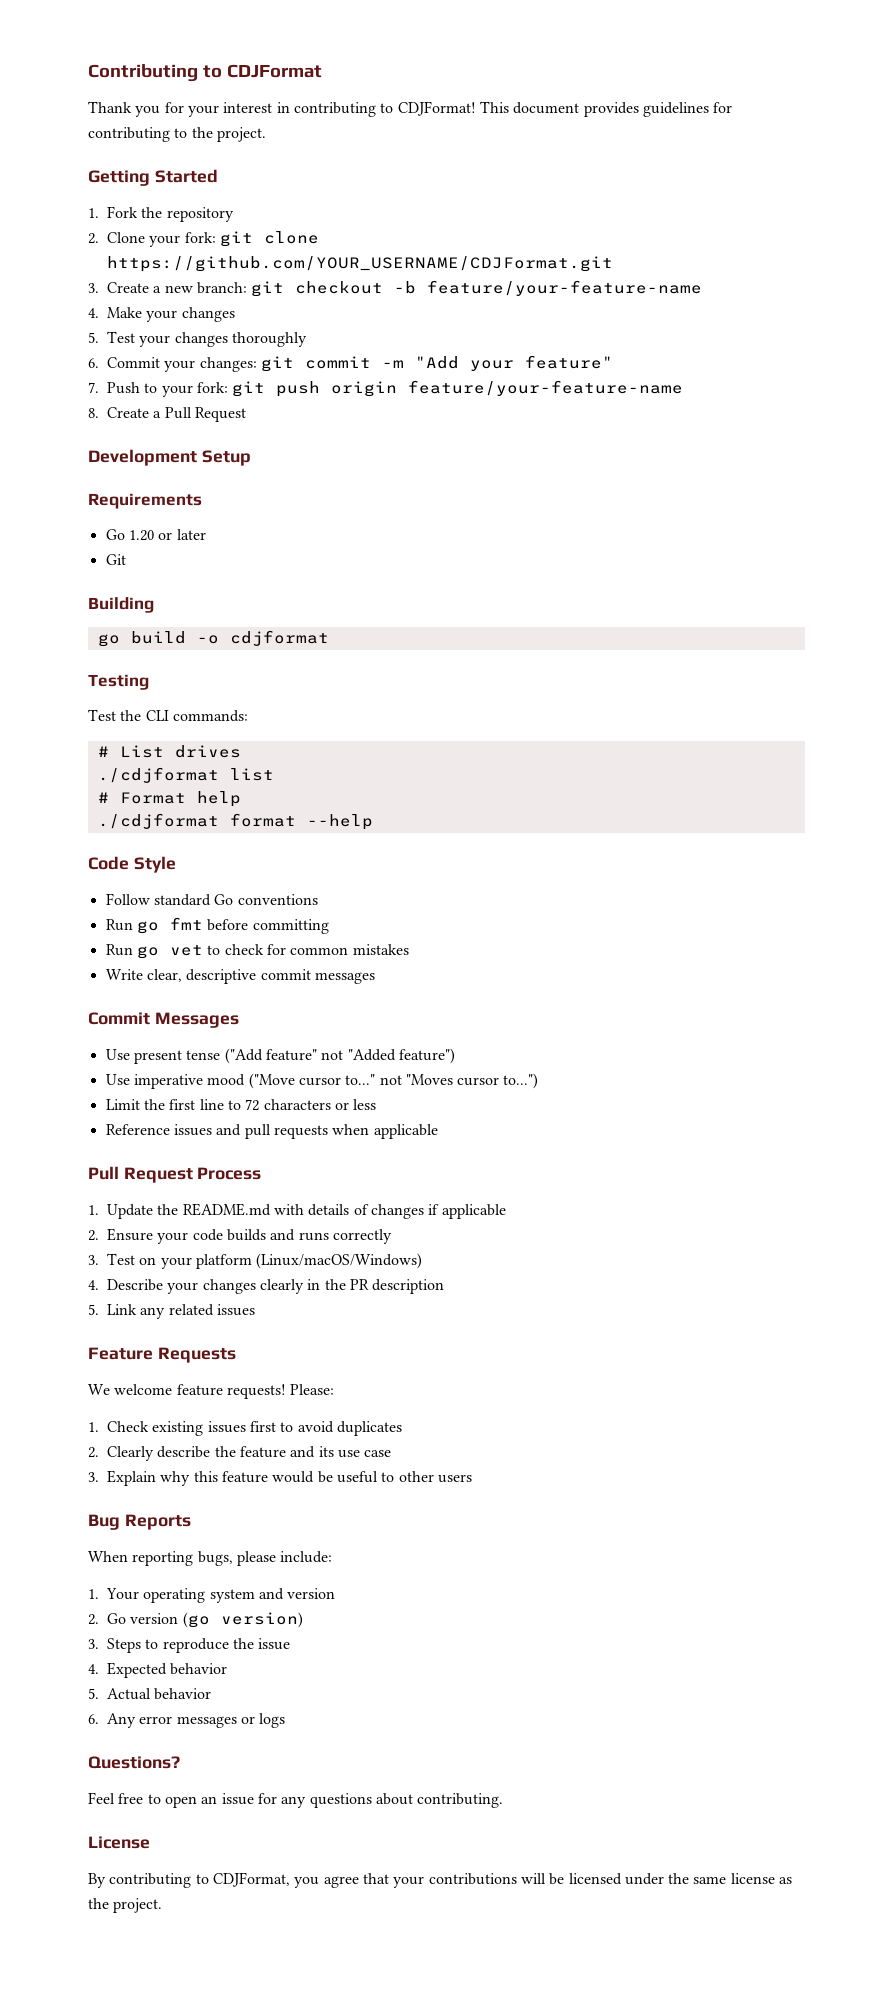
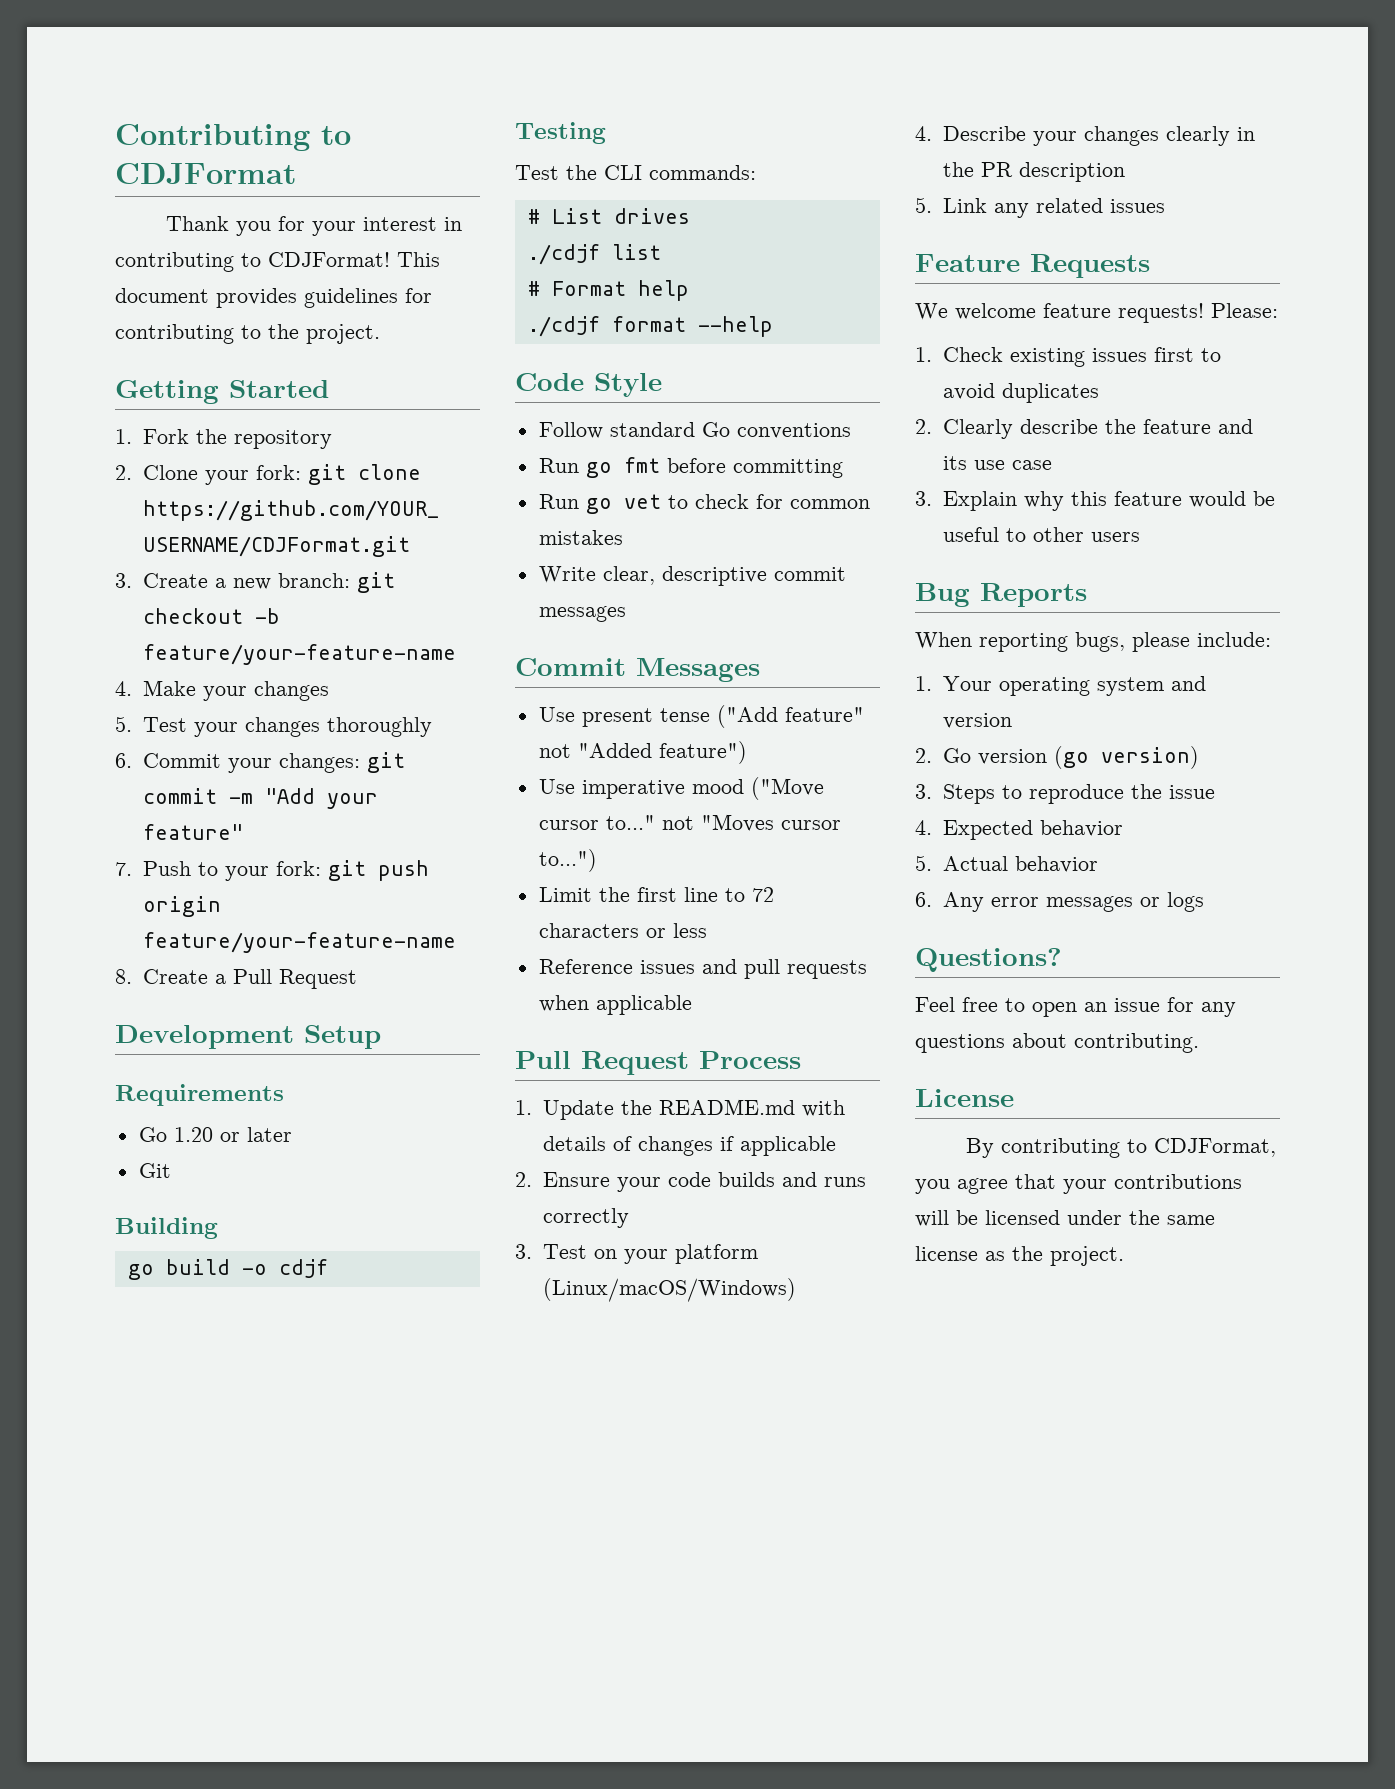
- go build -o cdjformat
+ go build -o cdjf
- ./cdjformat list
+ ./cdjf list
- ./cdjformat format --help
+ ./cdjf format --help

